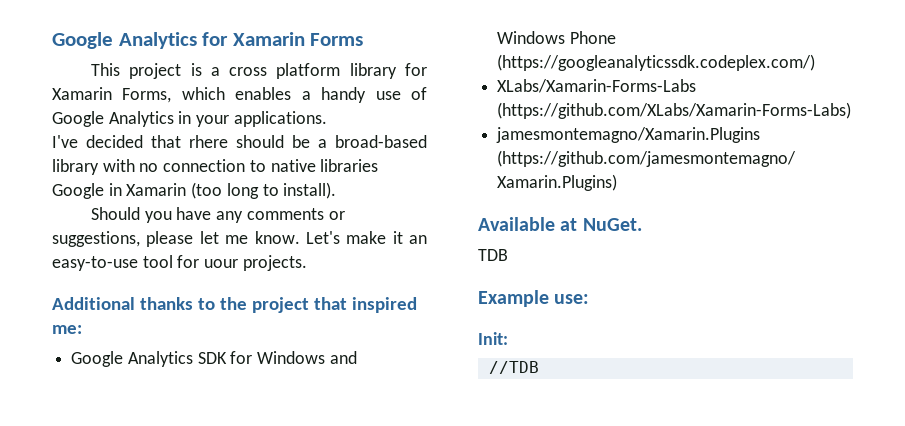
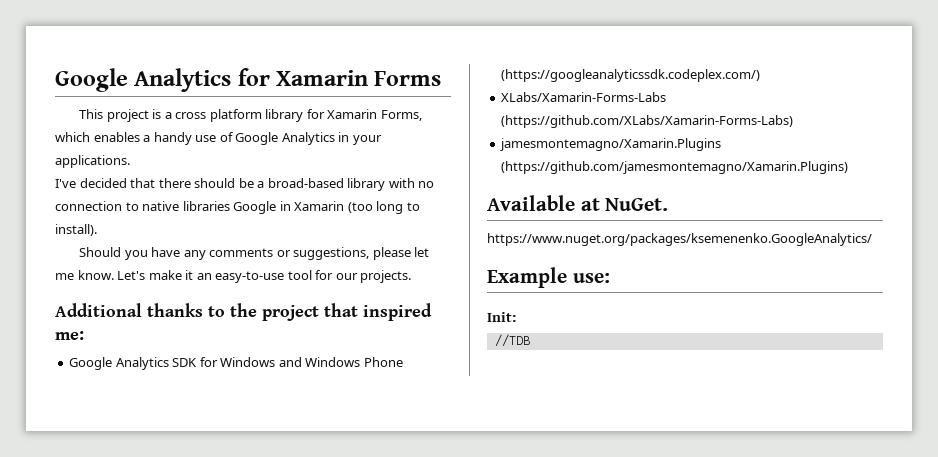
- I've decided that rhere should be a broad-based library with no connection to native libraries Google in Xamarin (too long to install).
+ I've decided that there should be a broad-based library with no connection to native libraries Google in Xamarin (too long to install).
- Let's make it an easy-to-use tool for uour projects.
+ Let's make it an easy-to-use tool for our projects.
- TDB
+ https://www.nuget.org/packages/ksemenenko.GoogleAnalytics/

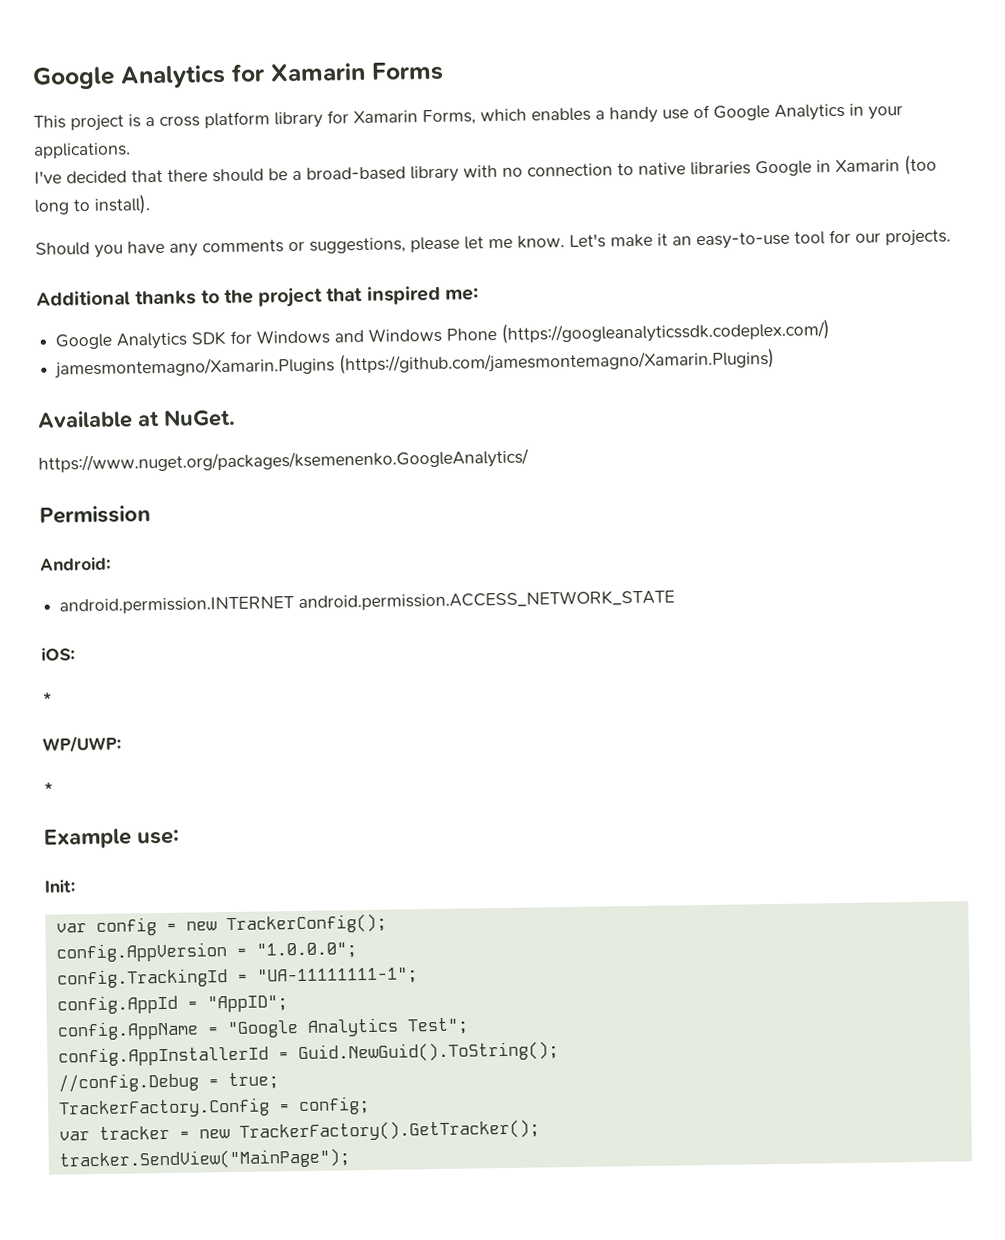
- XLabs/Xamarin-Forms-Labs (https://github.com/XLabs/Xamarin-Forms-Labs)
+ Permission
+ Android:
+ android.permission.INTERNET android.permission.ACCESS_NETWORK_STATE
+ iOS:
+ *
+ WP/UWP:
+ *
  Example use:
  Init:
- //TDB
+ var config = new TrackerConfig();
+ config.AppVersion = "1.0.0.0";
+ config.TrackingId = "UA-11111111-1";
+ config.AppId = "AppID";
+ config.AppName = "Google Analytics Test";
+ config.AppInstallerId = Guid.NewGuid().ToString();
+ //config.Debug = true;
+ TrackerFactory.Config = config;
+ var tracker = new TrackerFactory().GetTracker();
+ tracker.SendView("MainPage");

